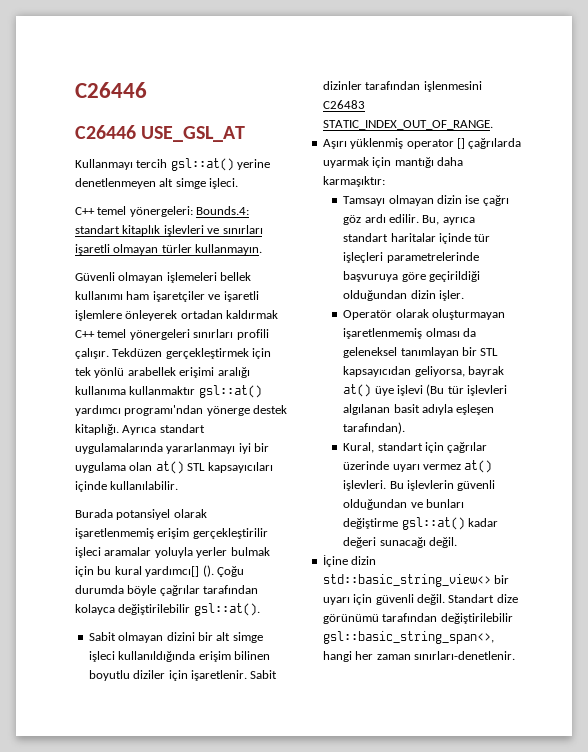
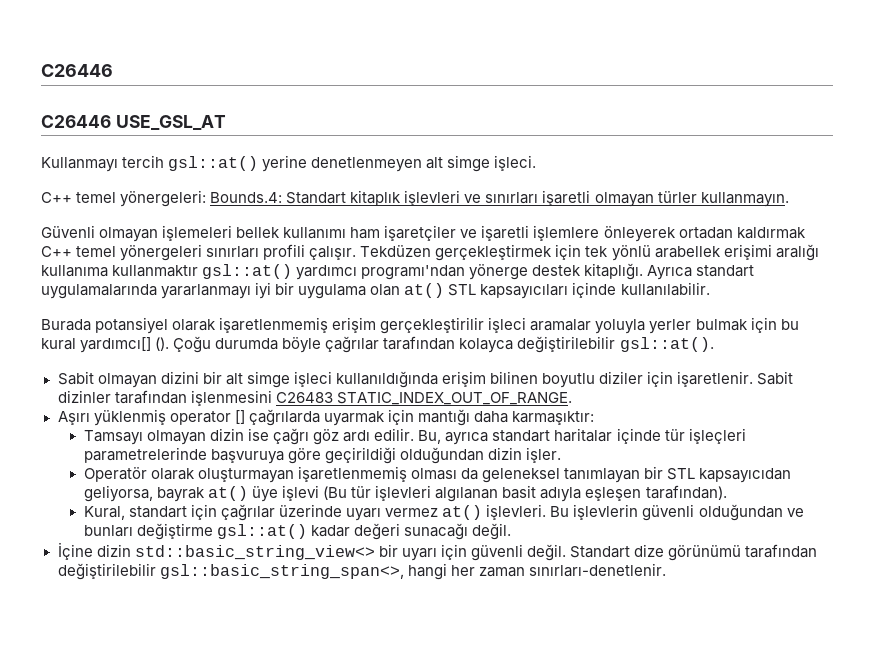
- C++ temel yönergeleri: Bounds.4: standart kitaplık işlevleri ve sınırları işaretli olmayan türler kullanmayın.
+ C++ temel yönergeleri: Bounds.4: Standart kitaplık işlevleri ve sınırları işaretli olmayan türler kullanmayın.

